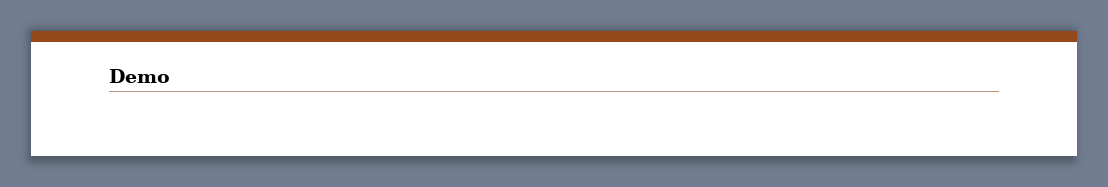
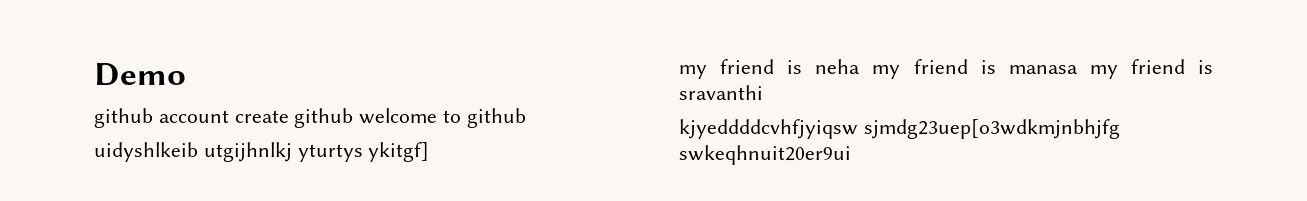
+ github account create github welcome to github
+ uidyshlkeib utgijhnlkj yturtys ykitgf]
+ my friend is neha my friend is manasa my friend is sravanthi
+ kjyeddddcvhfjyiqsw sjmdg23uep[o3wdkmjnbhjfg swkeqhnuit20er9ui

